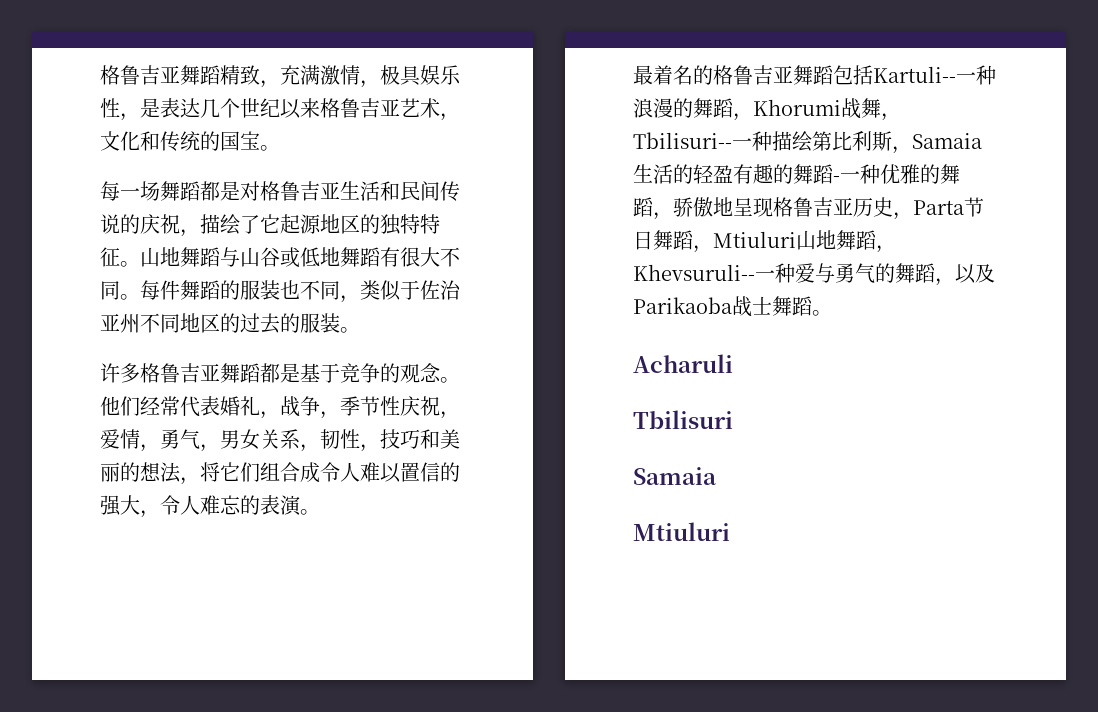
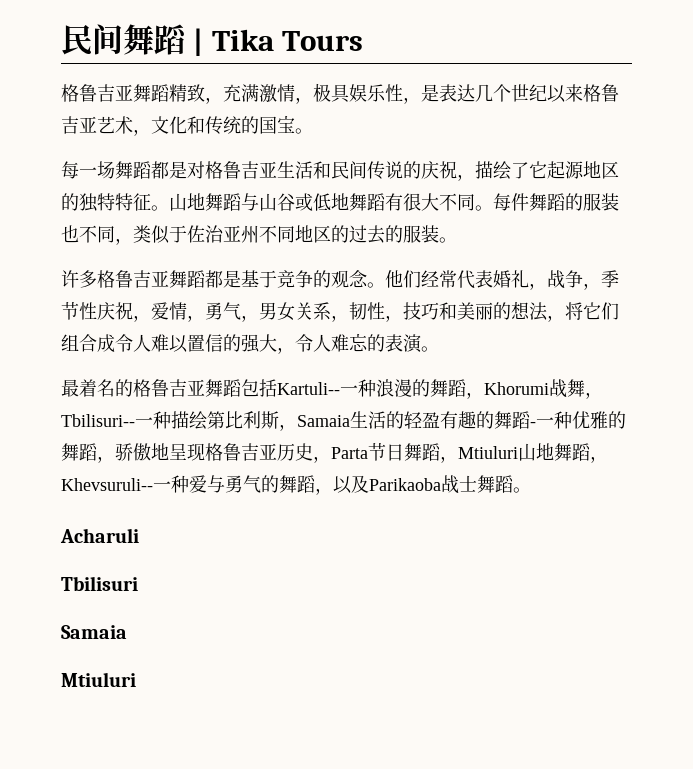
+ 民间舞蹈 | Tika Tours

